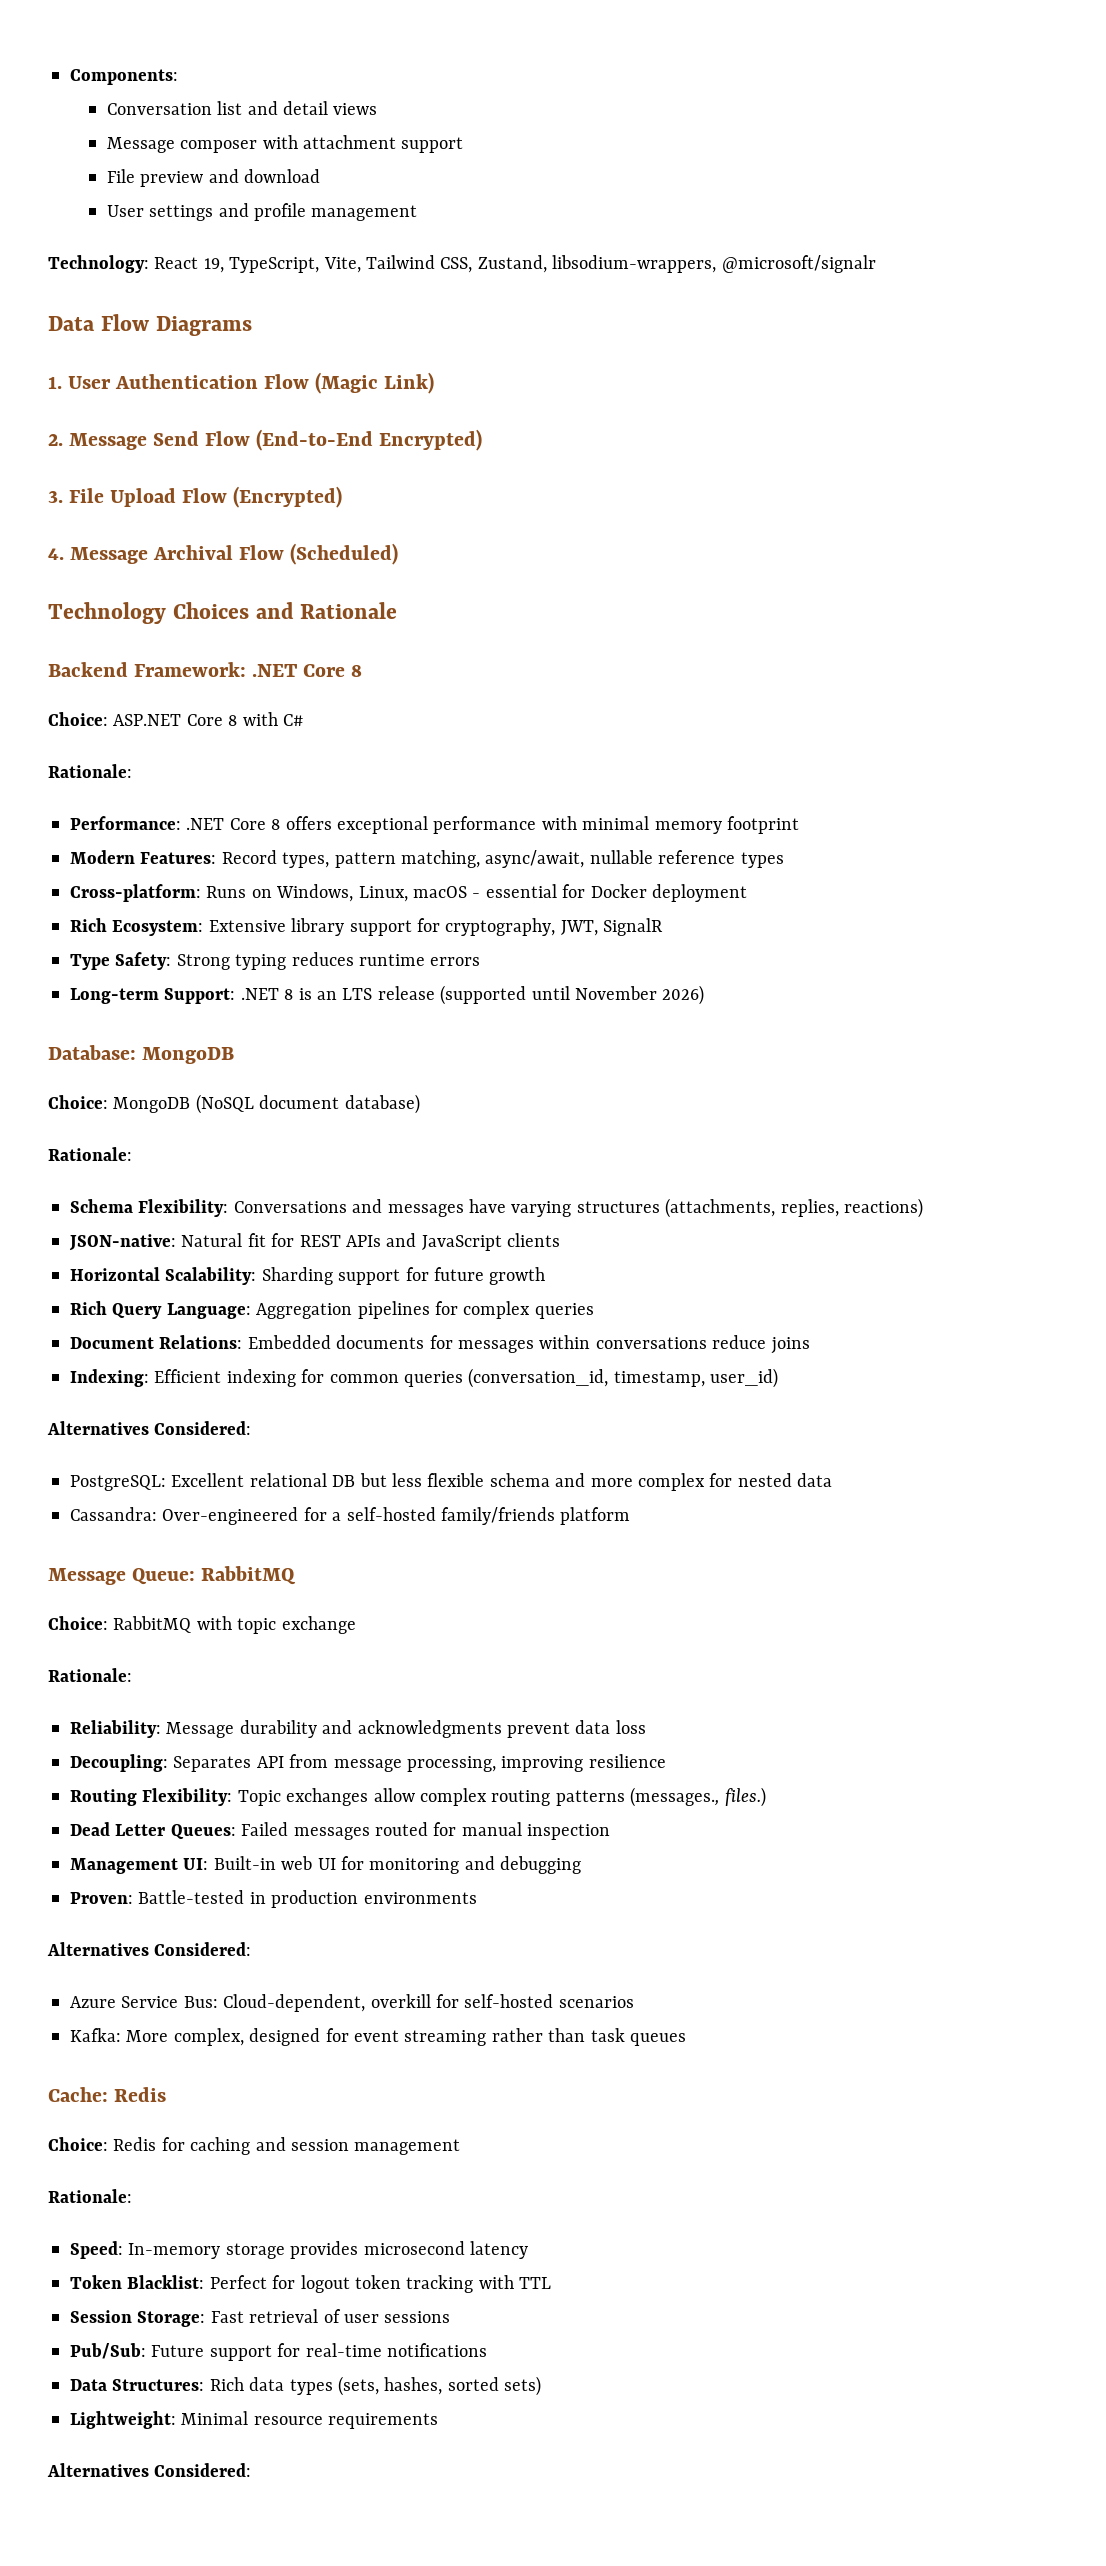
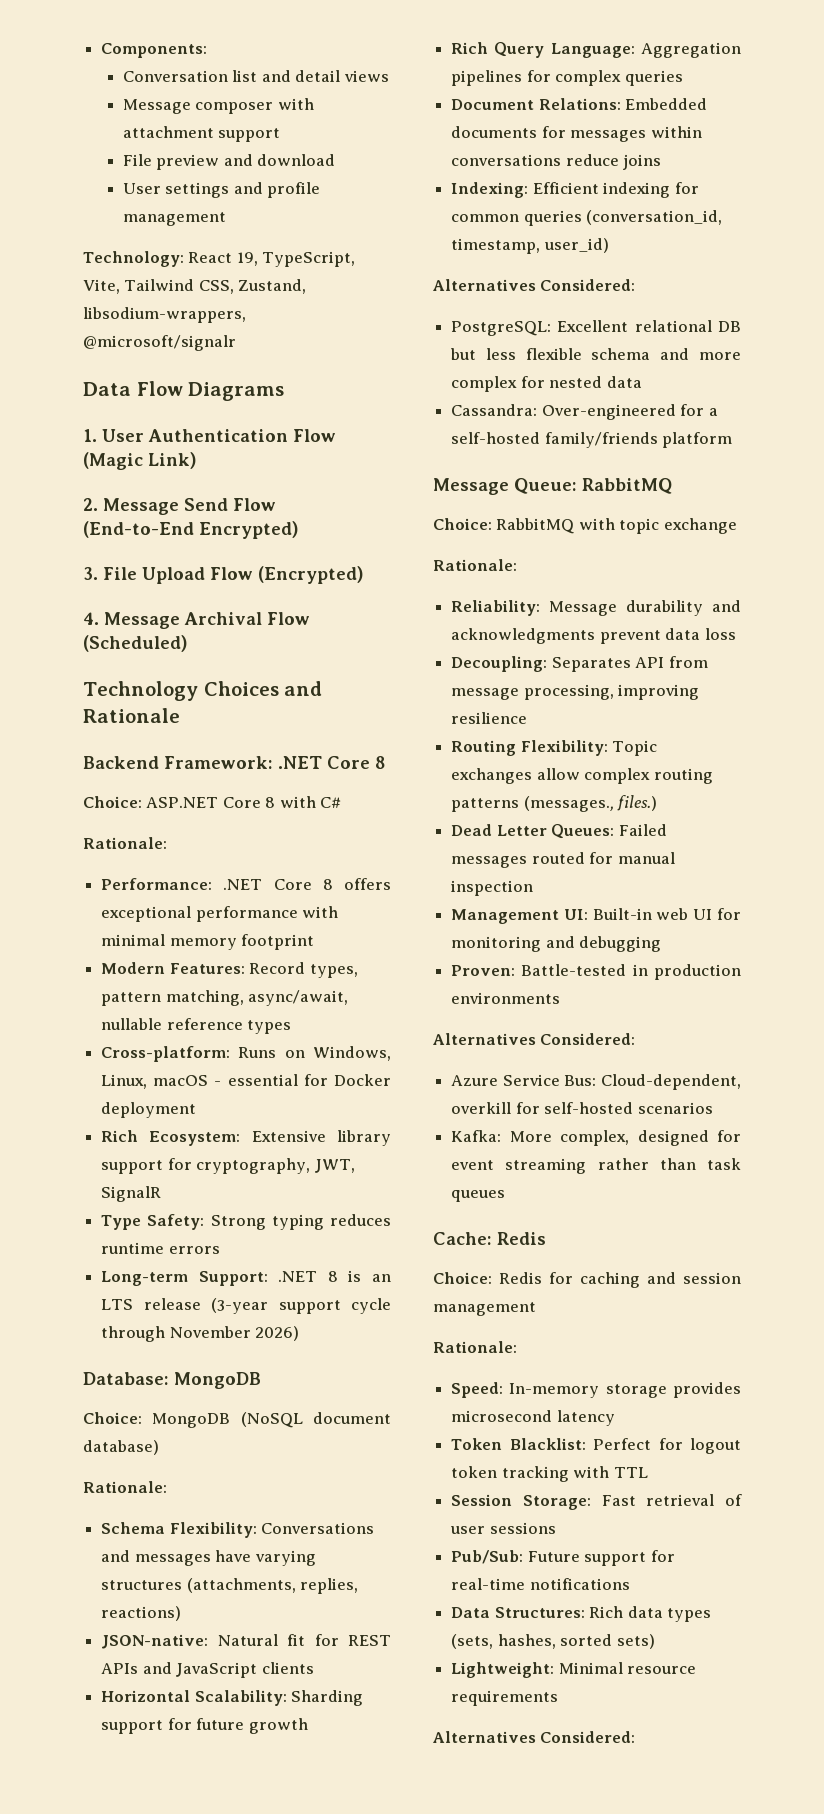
- Long-term Support: .NET 8 is an LTS release (supported until November 2026)
+ Long-term Support: .NET 8 is an LTS release (3-year support cycle through November 2026)

